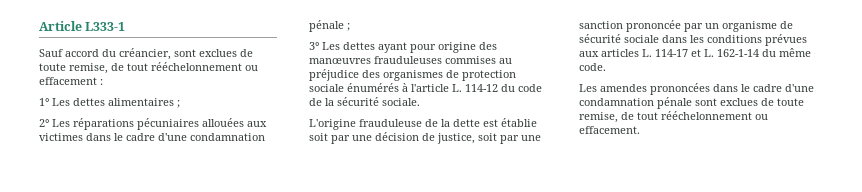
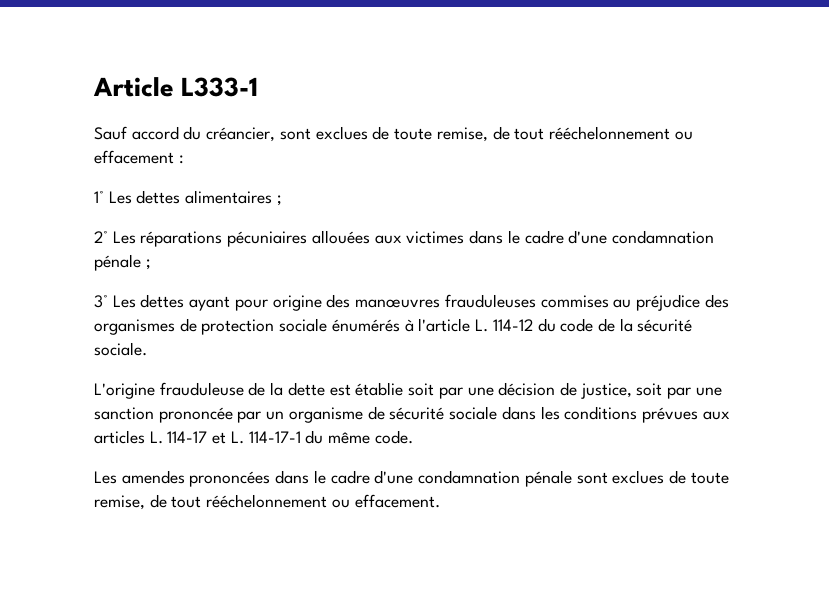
- L'origine frauduleuse de la dette est établie soit par une décision de justice, soit par une sanction prononcée par un organisme de sécurité sociale dans les conditions prévues aux articles L. 114-17 et L. 162-1-14 du même code.
+ L'origine frauduleuse de la dette est établie soit par une décision de justice, soit par une sanction prononcée par un organisme de sécurité sociale dans les conditions prévues aux articles L. 114-17 et L. 114-17-1 du même code.

